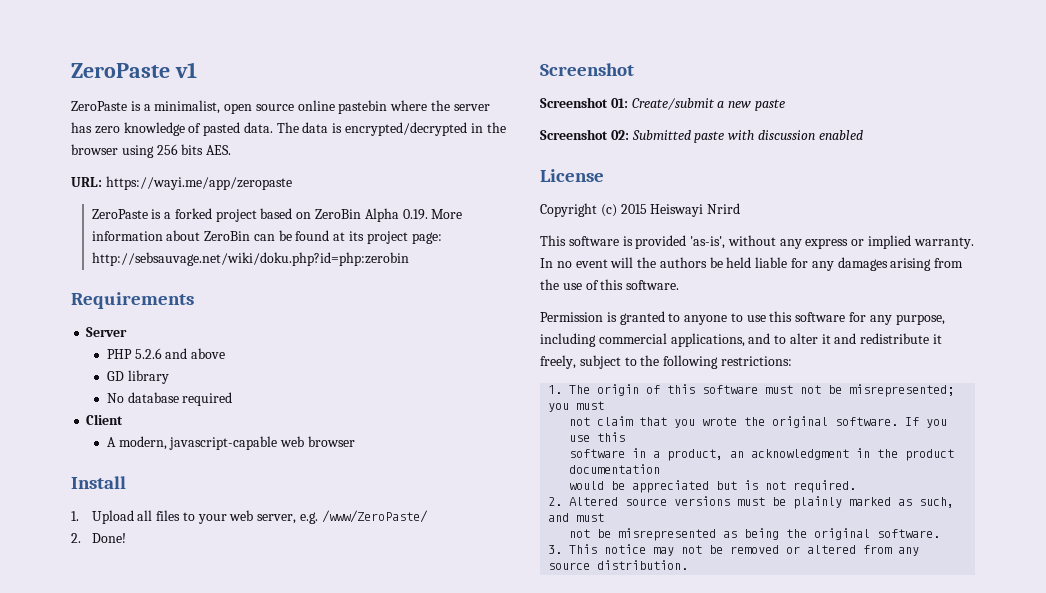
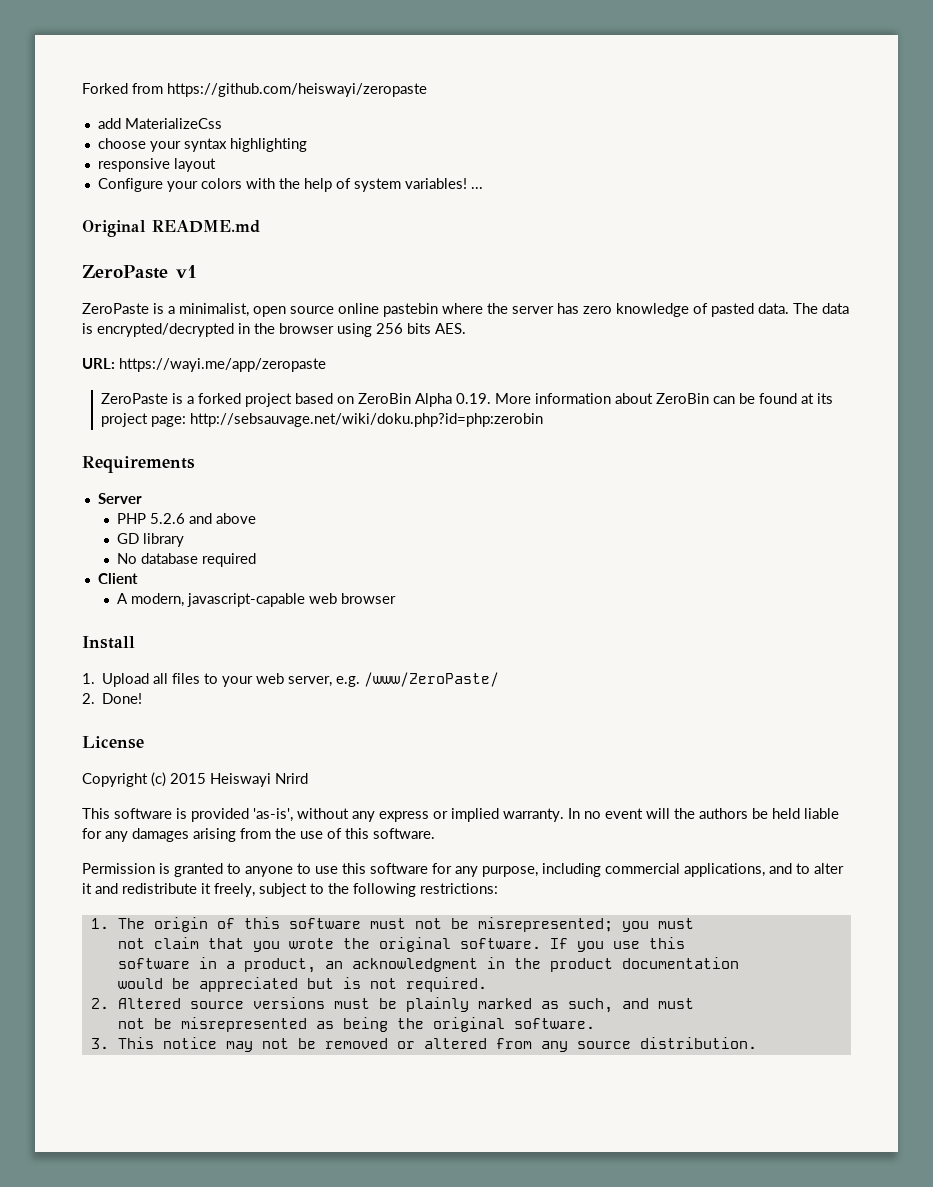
+ Forked from https://github.com/heiswayi/zeropaste
+ add MaterializeCss
+ choose your syntax highlighting
+ responsive layout
+ Configure your colors with the help of system variables! ...
+ Original README.md
  2. Done!
- Screenshot
- Screenshot 01: Create/submit a new paste
- Screenshot 02: Submitted paste with discussion enabled

